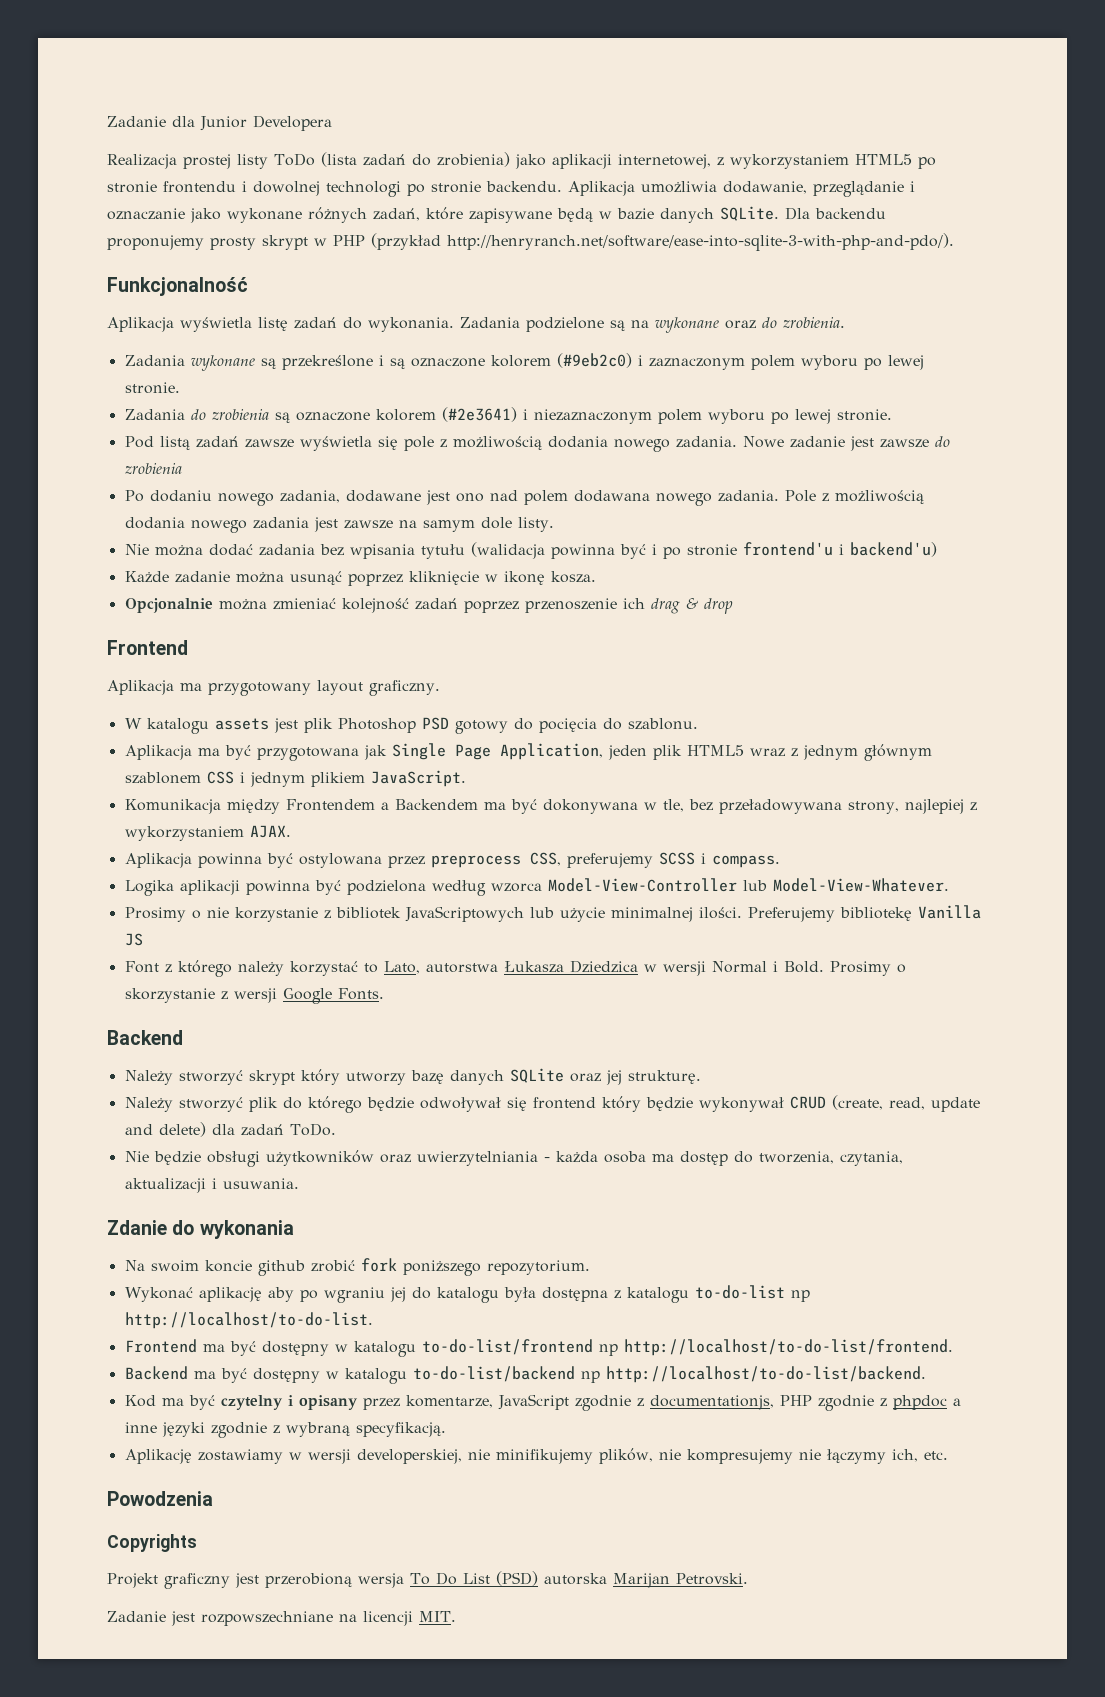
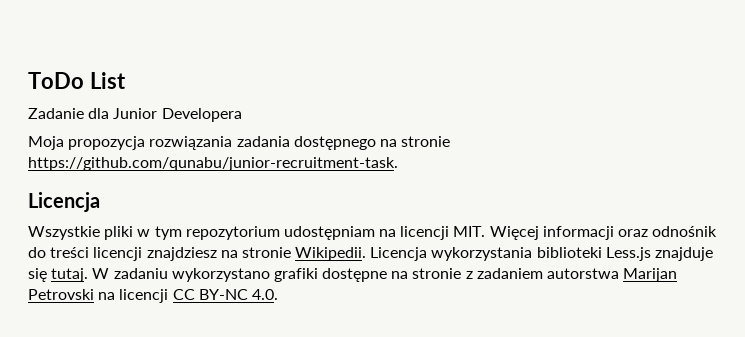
+ ToDo List
- Realizacja prostej listy ToDo (lista zadań do zrobienia) jako aplikacji internetowej, z wykorzystaniem HTML5 po stronie frontendu i dowolnej technologi po stronie backendu. Aplikacja umożliwia dodawanie, przeglądanie i oznaczanie jako wykonane różnych zadań, które zapisywane będą w bazie danych SQLite. Dla backendu proponujemy prosty skrypt w PHP (przykład http://henryranch.net/software/ease-into-sqlite-3-with-php-and-pdo/).
- Funkcjonalność
- Aplikacja wyświetla listę zadań do wykonania. Zadania podzielone są na wykonane oraz do zrobienia.
- Zadania wykonane są przekreślone i są oznaczone kolorem (#9eb2c0) i zaznaczonym polem wyboru po lewej stronie.
- Zadania do zrobienia są oznaczone kolorem (#2e3641) i niezaznaczonym polem wyboru po lewej stronie.
- Pod listą zadań zawsze wyświetla się pole z możliwością dodania nowego zadania. Nowe zadanie jest zawsze do zrobienia
- Po dodaniu nowego zadania, dodawane jest ono nad polem dodawana nowego zadania. Pole z możliwością dodania nowego zadania jest zawsze na samym dole listy.
- Nie można dodać zadania bez wpisania tytułu (walidacja powinna być i po stronie frontend'u i backend'u)
- Każde zadanie można usunąć poprzez kliknięcie w ikonę kosza.
- Opcjonalnie można zmieniać kolejność zadań poprzez przenoszenie ich drag & drop
- Frontend
- Aplikacja ma przygotowany layout graficzny.
- W katalogu assets jest plik Photoshop PSD gotowy do pocięcia do szablonu.
- Aplikacja ma być przygotowana jak Single Page Application, jeden plik HTML5 wraz z jednym głównym szablonem CSS i jednym plikiem JavaScript.
- Komunikacja między Frontendem a Backendem ma być dokonywana w tle, bez przeładowywana strony, najlepiej z wykorzystaniem AJAX.
- Aplikacja powinna być ostylowana przez preprocess CSS, preferujemy SCSS i compass.
- Logika aplikacji powinna być podzielona według wzorca Model-View-Controller lub Model-View-Whatever.
- Prosimy o nie korzystanie z bibliotek JavaScriptowych lub użycie minimalnej ilości. Preferujemy bibliotekę Vanilla JS
- Font z którego należy korzystać to Lato, autorstwa Łukasza Dziedzica w wersji Normal i Bold. Prosimy o skorzystanie z wersji Google Fonts.
- Backend
- Należy stworzyć skrypt który utworzy bazę danych SQLite oraz jej strukturę.
- Należy stworzyć plik do którego będzie odwoływał się frontend który będzie wykonywał CRUD (create, read, update and delete) dla zadań ToDo.
- Nie będzie obsługi użytkowników oraz uwierzytelniania - każda osoba ma dostęp do tworzenia, czytania, aktualizacji i usuwania.
- Zdanie do wykonania
- Na swoim koncie github zrobić fork poniższego repozytorium.
- Wykonać aplikację aby po wgraniu jej do katalogu była dostępna z katalogu to-do-list np http://localhost/to-do-list.
- Frontend ma być dostępny w katalogu to-do-list/frontend np http://localhost/to-do-list/frontend.
- Backend ma być dostępny w katalogu to-do-list/backend np http://localhost/to-do-list/backend.
- Kod ma być czytelny i opisany przez komentarze, JavaScript zgodnie z documentationjs, PHP zgodnie z phpdoc a inne języki zgodnie z wybraną specyfikacją.
- Aplikację zostawiamy w wersji developerskiej, nie minifikujemy plików, nie kompresujemy nie łączymy ich, etc.
- Powodzenia
- Copyrights
- Projekt graficzny jest przerobioną wersja To Do List (PSD) autorska Marijan Petrovski.
- Zadanie jest rozpowszechniane na licencji MIT.
+ Moja propozycja rozwiązania zadania dostępnego na stronie https://github.com/qunabu/junior-recruitment-task.
+ Licencja
+ Wszystkie pliki w tym repozytorium udostępniam na licencji MIT. Więcej informacji oraz odnośnik do treści licencji znajdziesz na stronie Wikipedii. Licencja wykorzystania biblioteki Less.js znajduje się tutaj. W zadaniu wykorzystano grafiki dostępne na stronie z zadaniem autorstwa Marijan Petrovski na licencji CC BY-NC 4.0.

